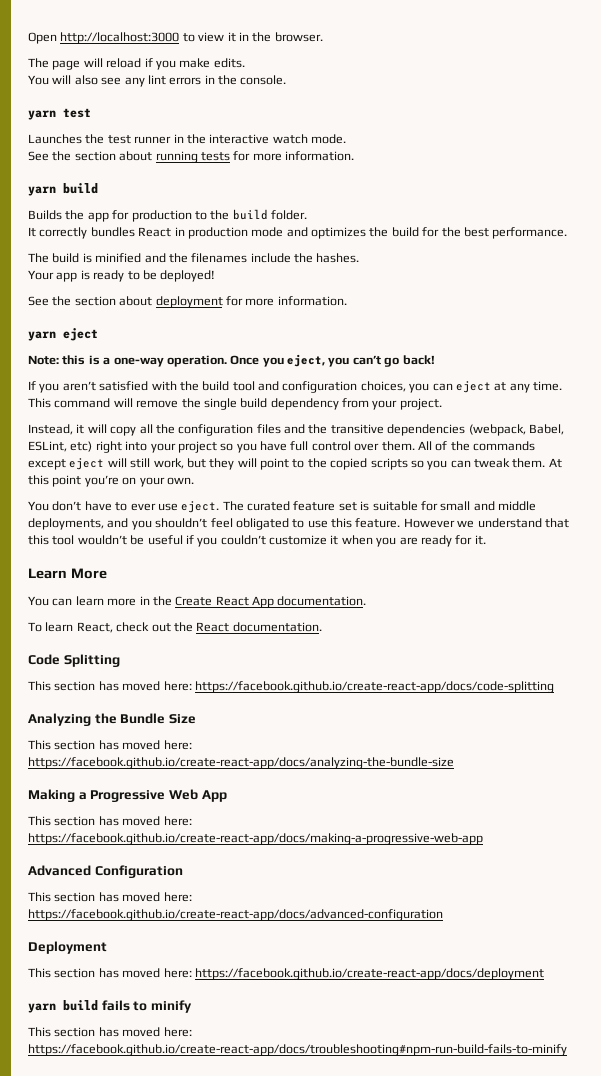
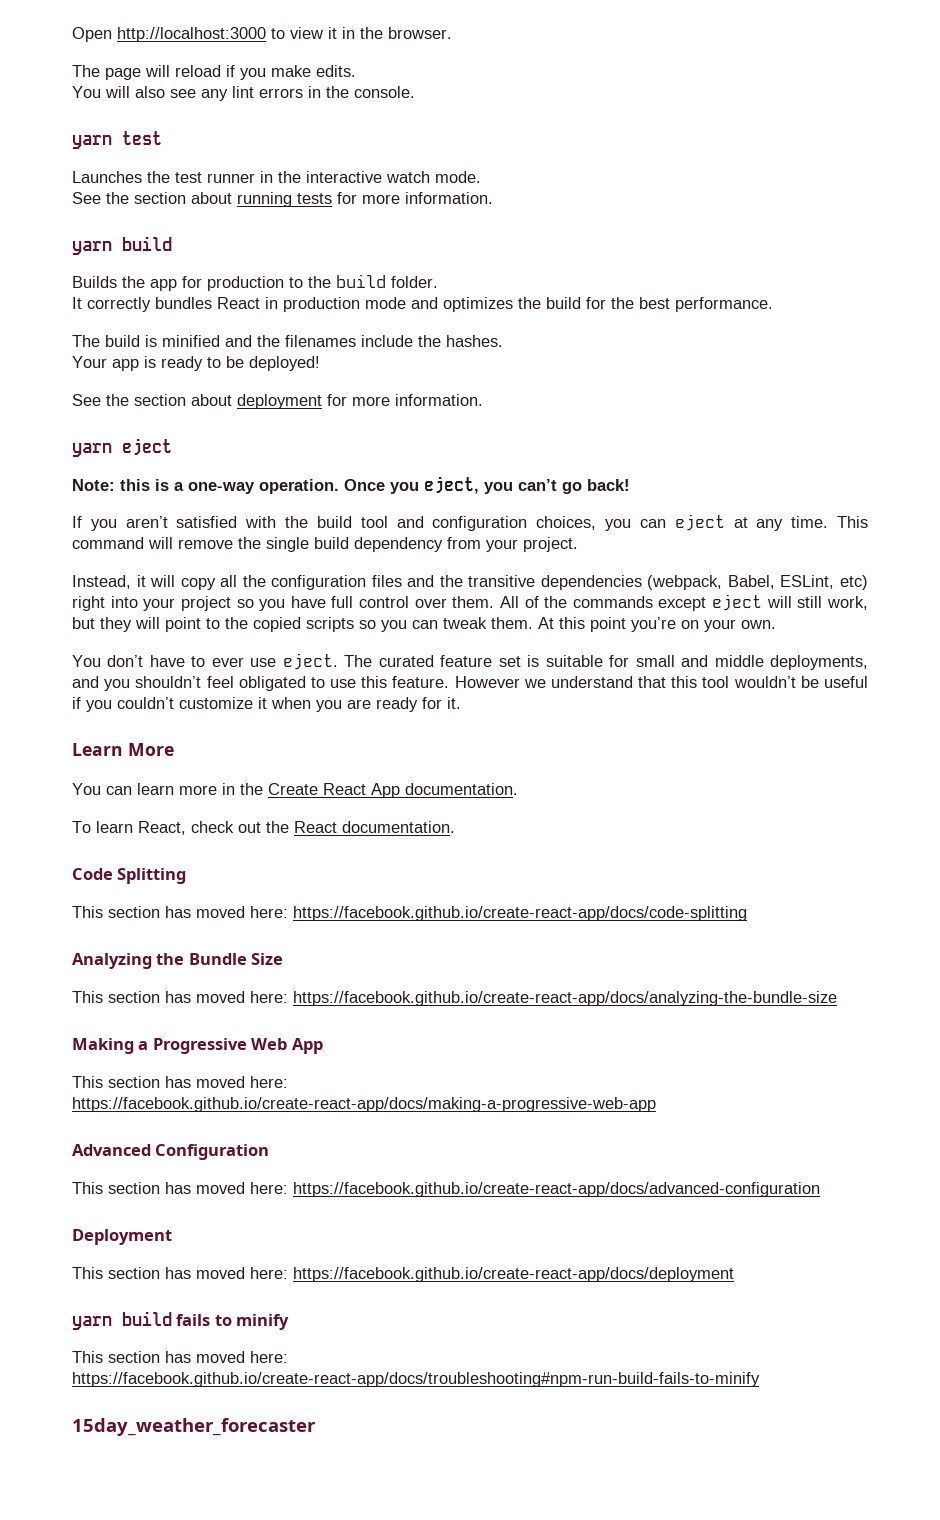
+ 15day_weather_forecaster

